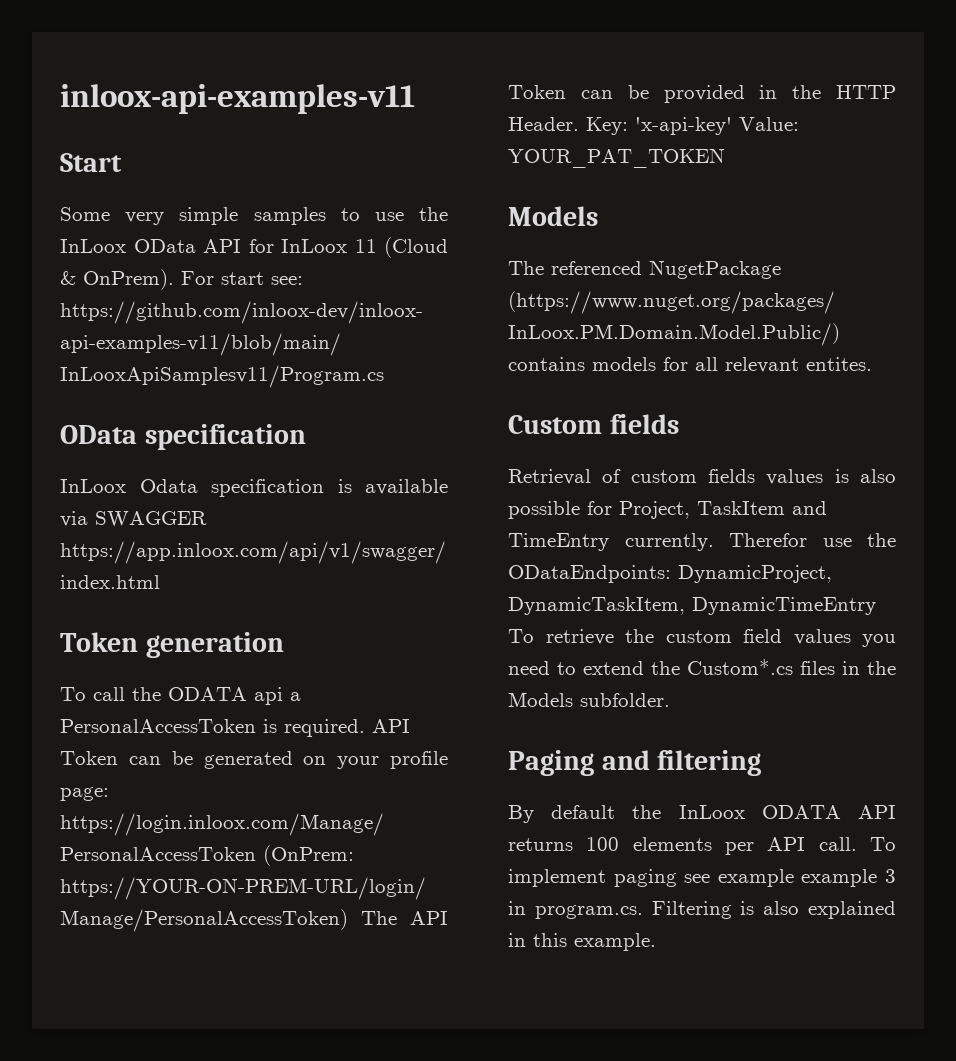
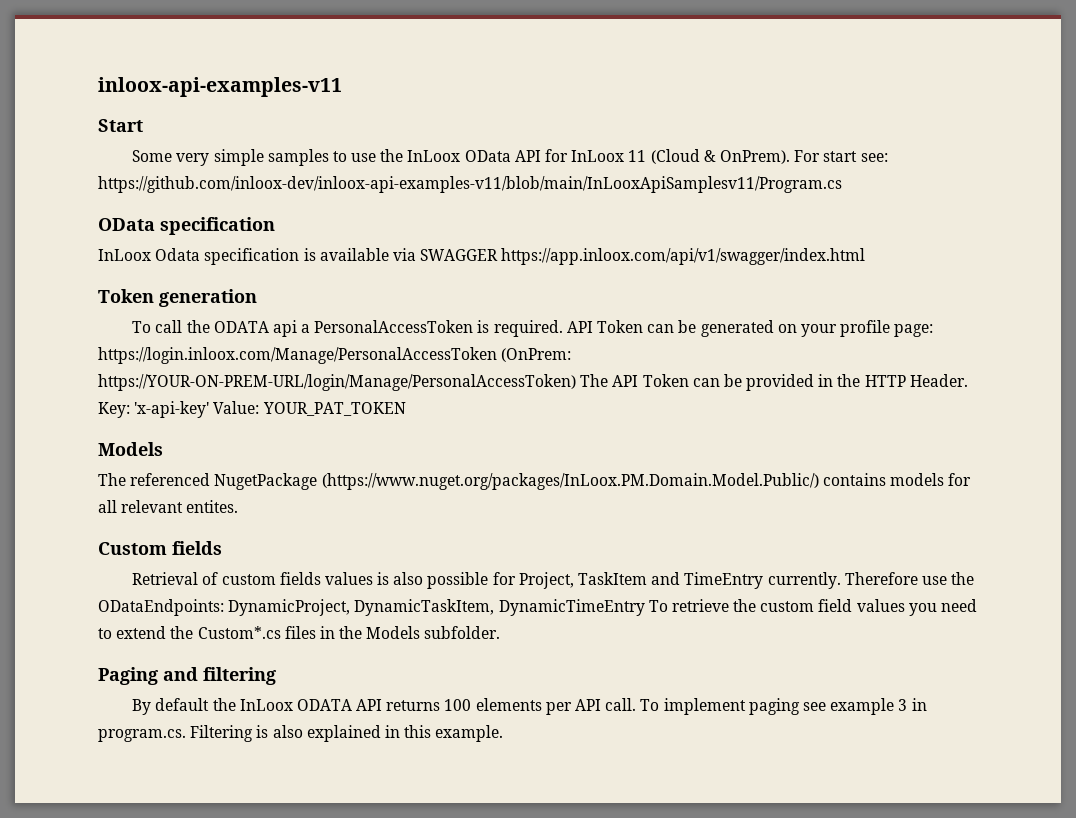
- Therefor use the ODataEndpoints: DynamicProject, DynamicTaskItem, DynamicTimeEntry To retrieve the custom field values you need to extend the Custom*.cs files in the Models subfolder.
+ Therefore use the ODataEndpoints: DynamicProject, DynamicTaskItem, DynamicTimeEntry To retrieve the custom field values you need to extend the Custom*.cs files in the Models subfolder.
- To implement paging see example example 3 in program.cs. Filtering is also explained in this example.
+ To implement paging see example 3 in program.cs. Filtering is also explained in this example.

